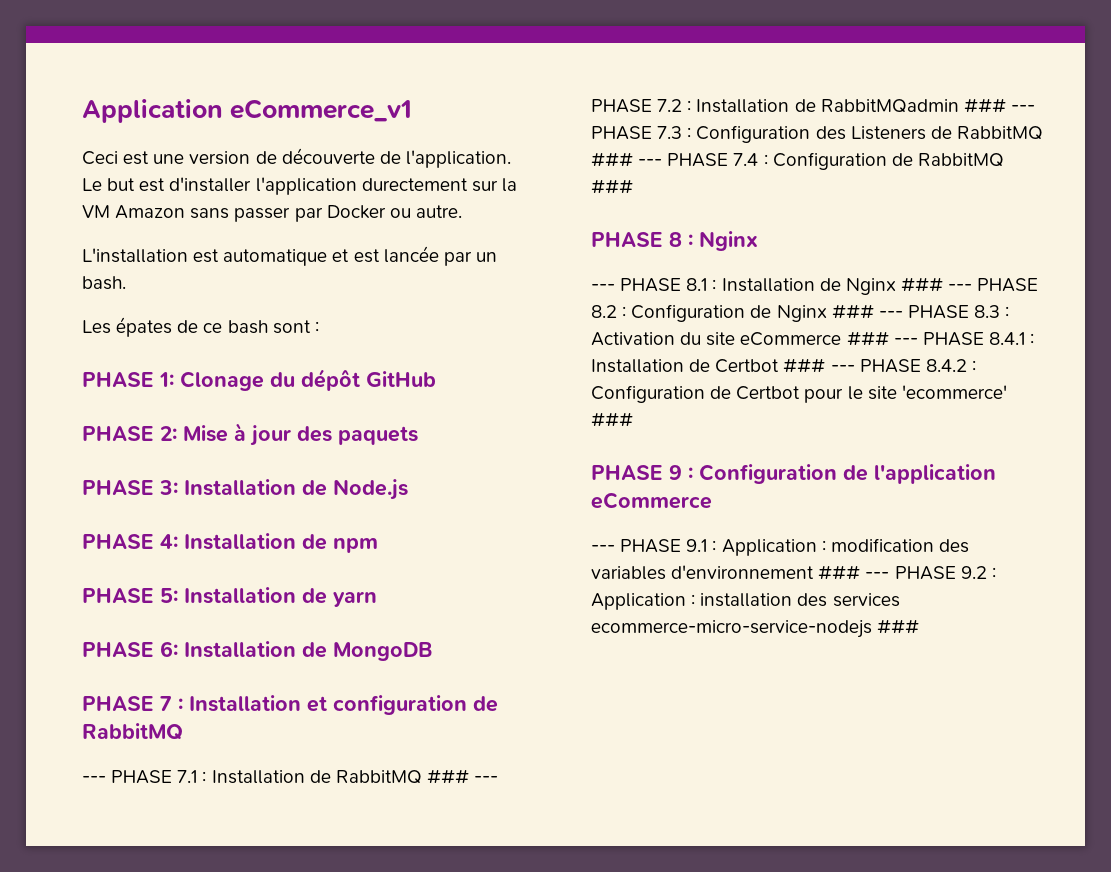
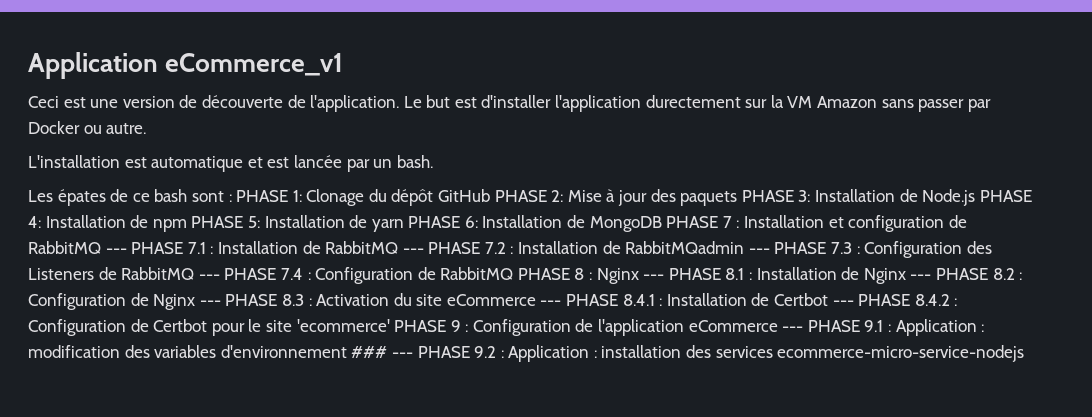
- Les épates de ce bash sont :
- PHASE 1:
+ Les épates de ce bash sont : PHASE 1:
- Clonage du dépôt GitHub
- PHASE 2:
+ Clonage du dépôt GitHub PHASE 2:
- Mise à jour des paquets
- PHASE 3:
+ Mise à jour des paquets PHASE 3:
- Installation de Node.js
- PHASE 4:
+ Installation de Node.js PHASE 4:
- Installation de npm
- PHASE 5:
+ Installation de npm PHASE 5:
- Installation de yarn
- PHASE 6:
+ Installation de yarn PHASE 6:
- Installation de MongoDB
- PHASE 7 :
+ Installation de MongoDB PHASE 7 :
- Installation et configuration de RabbitMQ
- --- PHASE 7.1 :
+ Installation et configuration de RabbitMQ --- PHASE 7.1 :
- Installation de RabbitMQ ### --- PHASE 7.2 :
+ Installation de RabbitMQ --- PHASE 7.2 :
- Installation de RabbitMQadmin ### --- PHASE 7.3 :
+ Installation de RabbitMQadmin --- PHASE 7.3 :
- Configuration des Listeners de RabbitMQ ### --- PHASE 7.4 :
+ Configuration des Listeners de RabbitMQ --- PHASE 7.4 :
- Configuration de RabbitMQ ###
- PHASE 8 : Nginx
- --- PHASE 8.1 :
+ Configuration de RabbitMQ PHASE 8 : Nginx --- PHASE 8.1 :
- Installation de Nginx ### --- PHASE 8.2 :
+ Installation de Nginx --- PHASE 8.2 :
- Configuration de Nginx ### --- PHASE 8.3 :
+ Configuration de Nginx --- PHASE 8.3 :
- Activation du site eCommerce ### --- PHASE 8.4.1 :
+ Activation du site eCommerce --- PHASE 8.4.1 :
- Installation de Certbot ### --- PHASE 8.4.2 :
+ Installation de Certbot --- PHASE 8.4.2 :
- Configuration de Certbot pour le site 'ecommerce' ###
- PHASE 9 :
+ Configuration de Certbot pour le site 'ecommerce' PHASE 9 :
- Configuration de l'application eCommerce
- --- PHASE 9.1 :
+ Configuration de l'application eCommerce --- PHASE 9.1 :
- installation des services ecommerce-micro-service-nodejs ###
+ installation des services ecommerce-micro-service-nodejs

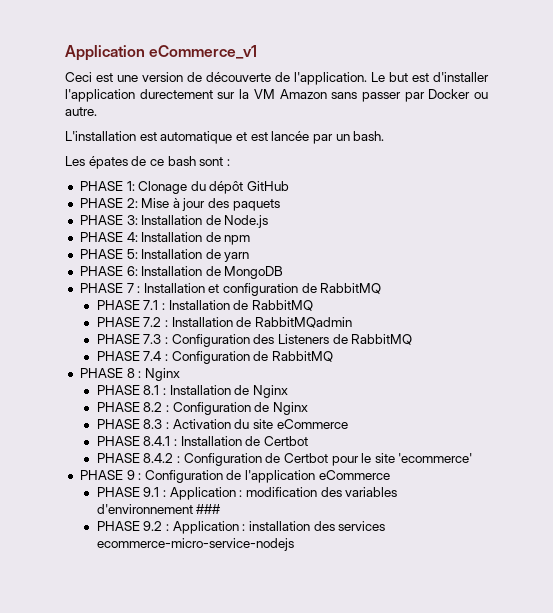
- Les épates de ce bash sont : PHASE 1:
+ Les épates de ce bash sont :
+ PHASE 1:
- Clonage du dépôt GitHub PHASE 2:
+ Clonage du dépôt GitHub
+ PHASE 2:
- Mise à jour des paquets PHASE 3:
+ Mise à jour des paquets
+ PHASE 3:
- Installation de Node.js PHASE 4:
+ Installation de Node.js
+ PHASE 4:
- Installation de npm PHASE 5:
+ Installation de npm
+ PHASE 5:
- Installation de yarn PHASE 6:
+ Installation de yarn
+ PHASE 6:
- Installation de MongoDB PHASE 7 :
+ Installation de MongoDB
+ PHASE 7 :
- Installation et configuration de RabbitMQ --- PHASE 7.1 :
+ Installation et configuration de RabbitMQ
+ PHASE 7.1 :
- Installation de RabbitMQ --- PHASE 7.2 :
+ Installation de RabbitMQ
+ PHASE 7.2 :
- Installation de RabbitMQadmin --- PHASE 7.3 :
+ Installation de RabbitMQadmin
+ PHASE 7.3 :
- Configuration des Listeners de RabbitMQ --- PHASE 7.4 :
+ Configuration des Listeners de RabbitMQ
+ PHASE 7.4 :
- Configuration de RabbitMQ PHASE 8 : Nginx --- PHASE 8.1 :
+ Configuration de RabbitMQ
+ PHASE 8 : Nginx
+ PHASE 8.1 :
- Installation de Nginx --- PHASE 8.2 :
+ Installation de Nginx
+ PHASE 8.2 :
- Configuration de Nginx --- PHASE 8.3 :
+ Configuration de Nginx
+ PHASE 8.3 :
- Activation du site eCommerce --- PHASE 8.4.1 :
+ Activation du site eCommerce
+ PHASE 8.4.1 :
- Installation de Certbot --- PHASE 8.4.2 :
+ Installation de Certbot
+ PHASE 8.4.2 :
- Configuration de Certbot pour le site 'ecommerce' PHASE 9 :
+ Configuration de Certbot pour le site 'ecommerce'
+ PHASE 9 :
- Configuration de l'application eCommerce --- PHASE 9.1 :
+ Configuration de l'application eCommerce
+ PHASE 9.1 :
- modification des variables d'environnement ### --- PHASE 9.2 :
+ modification des variables d'environnement ###
+ PHASE 9.2 :

